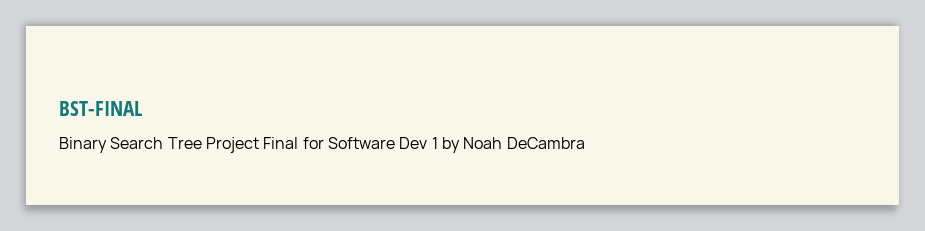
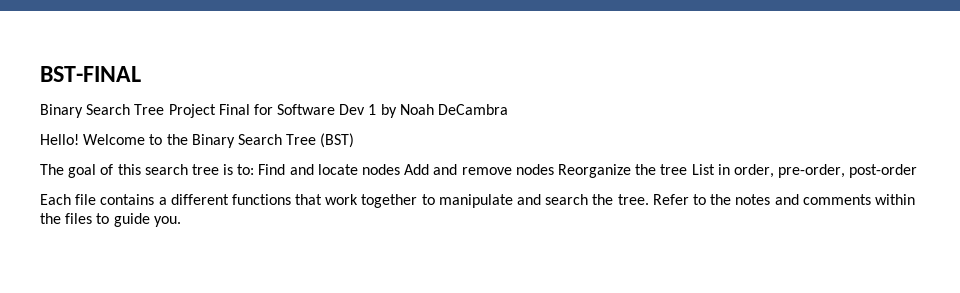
+ Hello! Welcome to the Binary Search Tree (BST)
+ The goal of this search tree is to: Find and locate nodes Add and remove nodes Reorganize the tree List in order, pre-order, post-order
+ Each file contains a different functions that work together to manipulate and search the tree. Refer to the notes and comments within the files to guide you.

